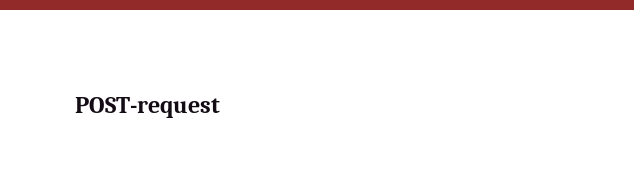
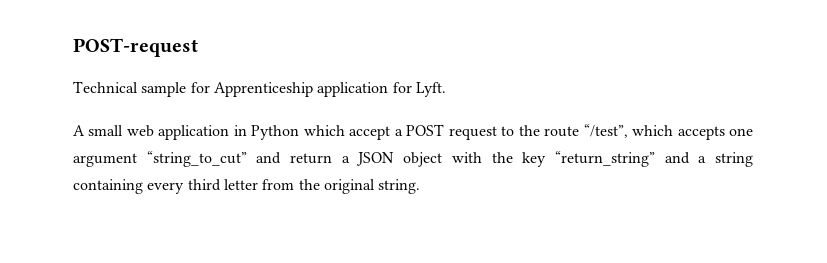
+ Technical sample for Apprenticeship application for Lyft.
+ A small web application in Python which accept a POST request to the route “/test”, which accepts one argument “string_to_cut” and return a JSON object with the key “return_string” and a string containing every third letter from the original string.

